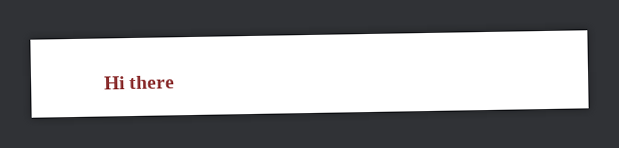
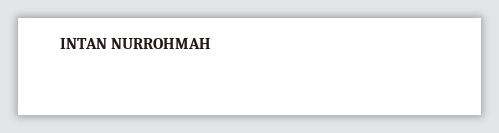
- Hi there
+ INTAN NURROHMAH

